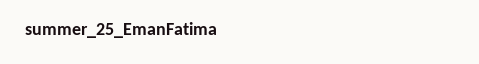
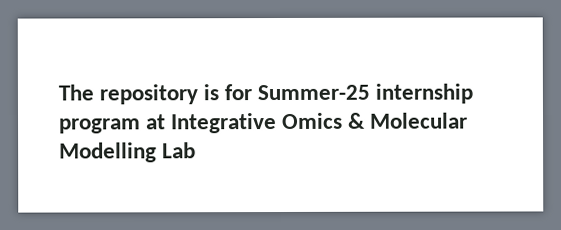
- summer_25_EmanFatima
+ The repository is for Summer-25 internship program at Integrative Omics & Molecular Modelling Lab

